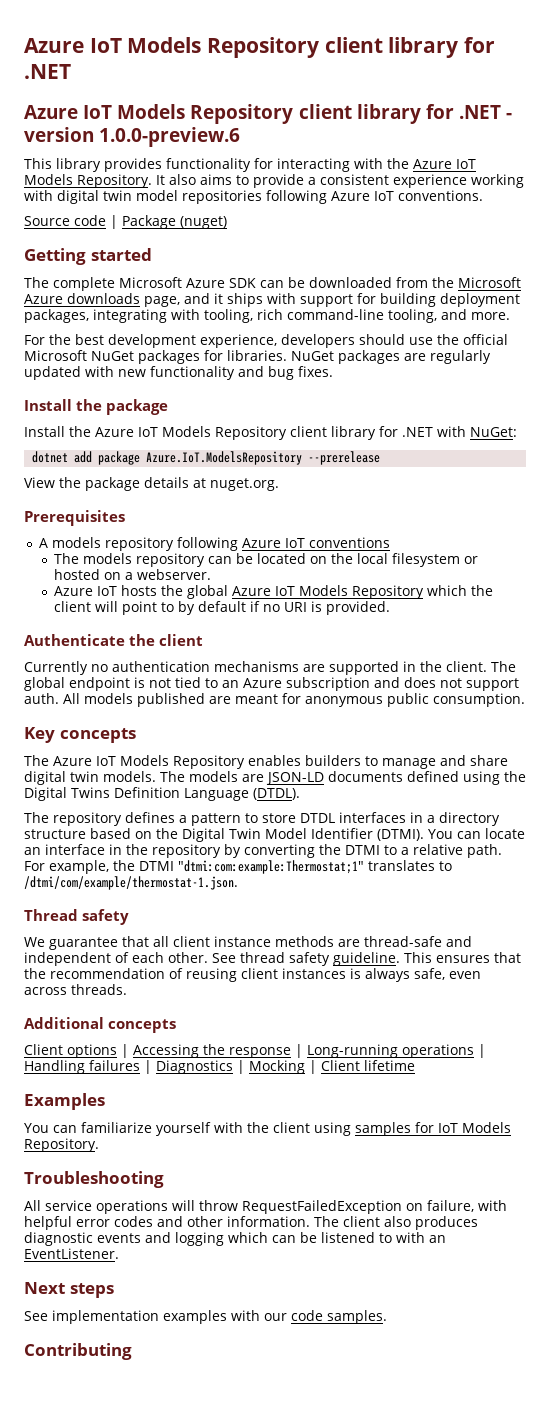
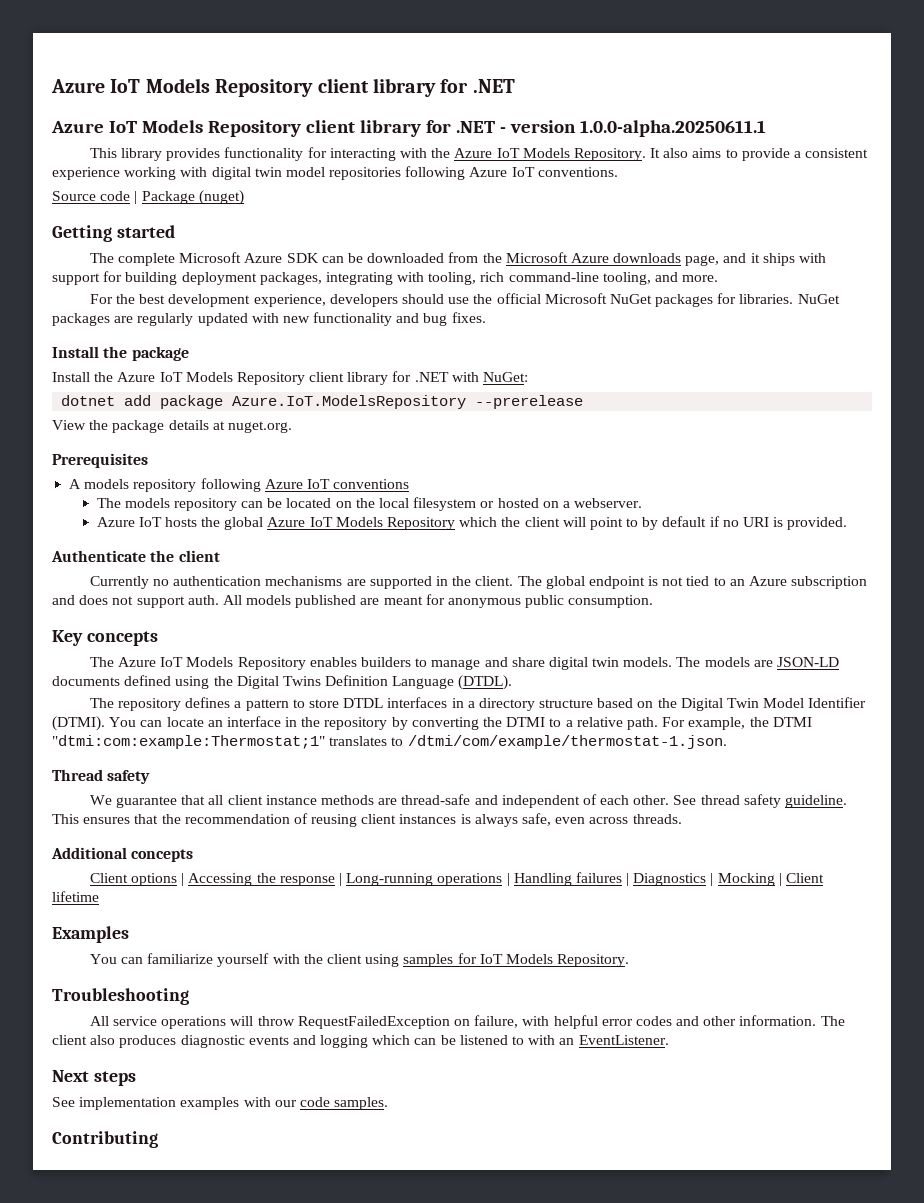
- Azure IoT Models Repository client library for .NET - version 1.0.0-preview.6
+ Azure IoT Models Repository client library for .NET - version 1.0.0-alpha.20250611.1

